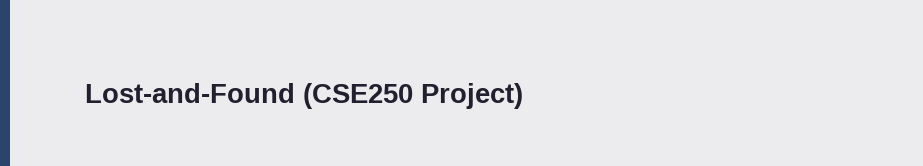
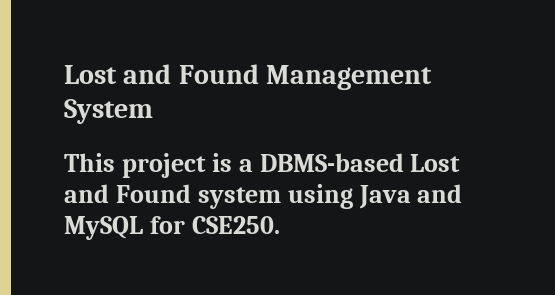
- Lost-and-Found (CSE250 Project)
+ Lost and Found Management System
+ This project is a DBMS-based Lost and Found system using Java and MySQL for CSE250.

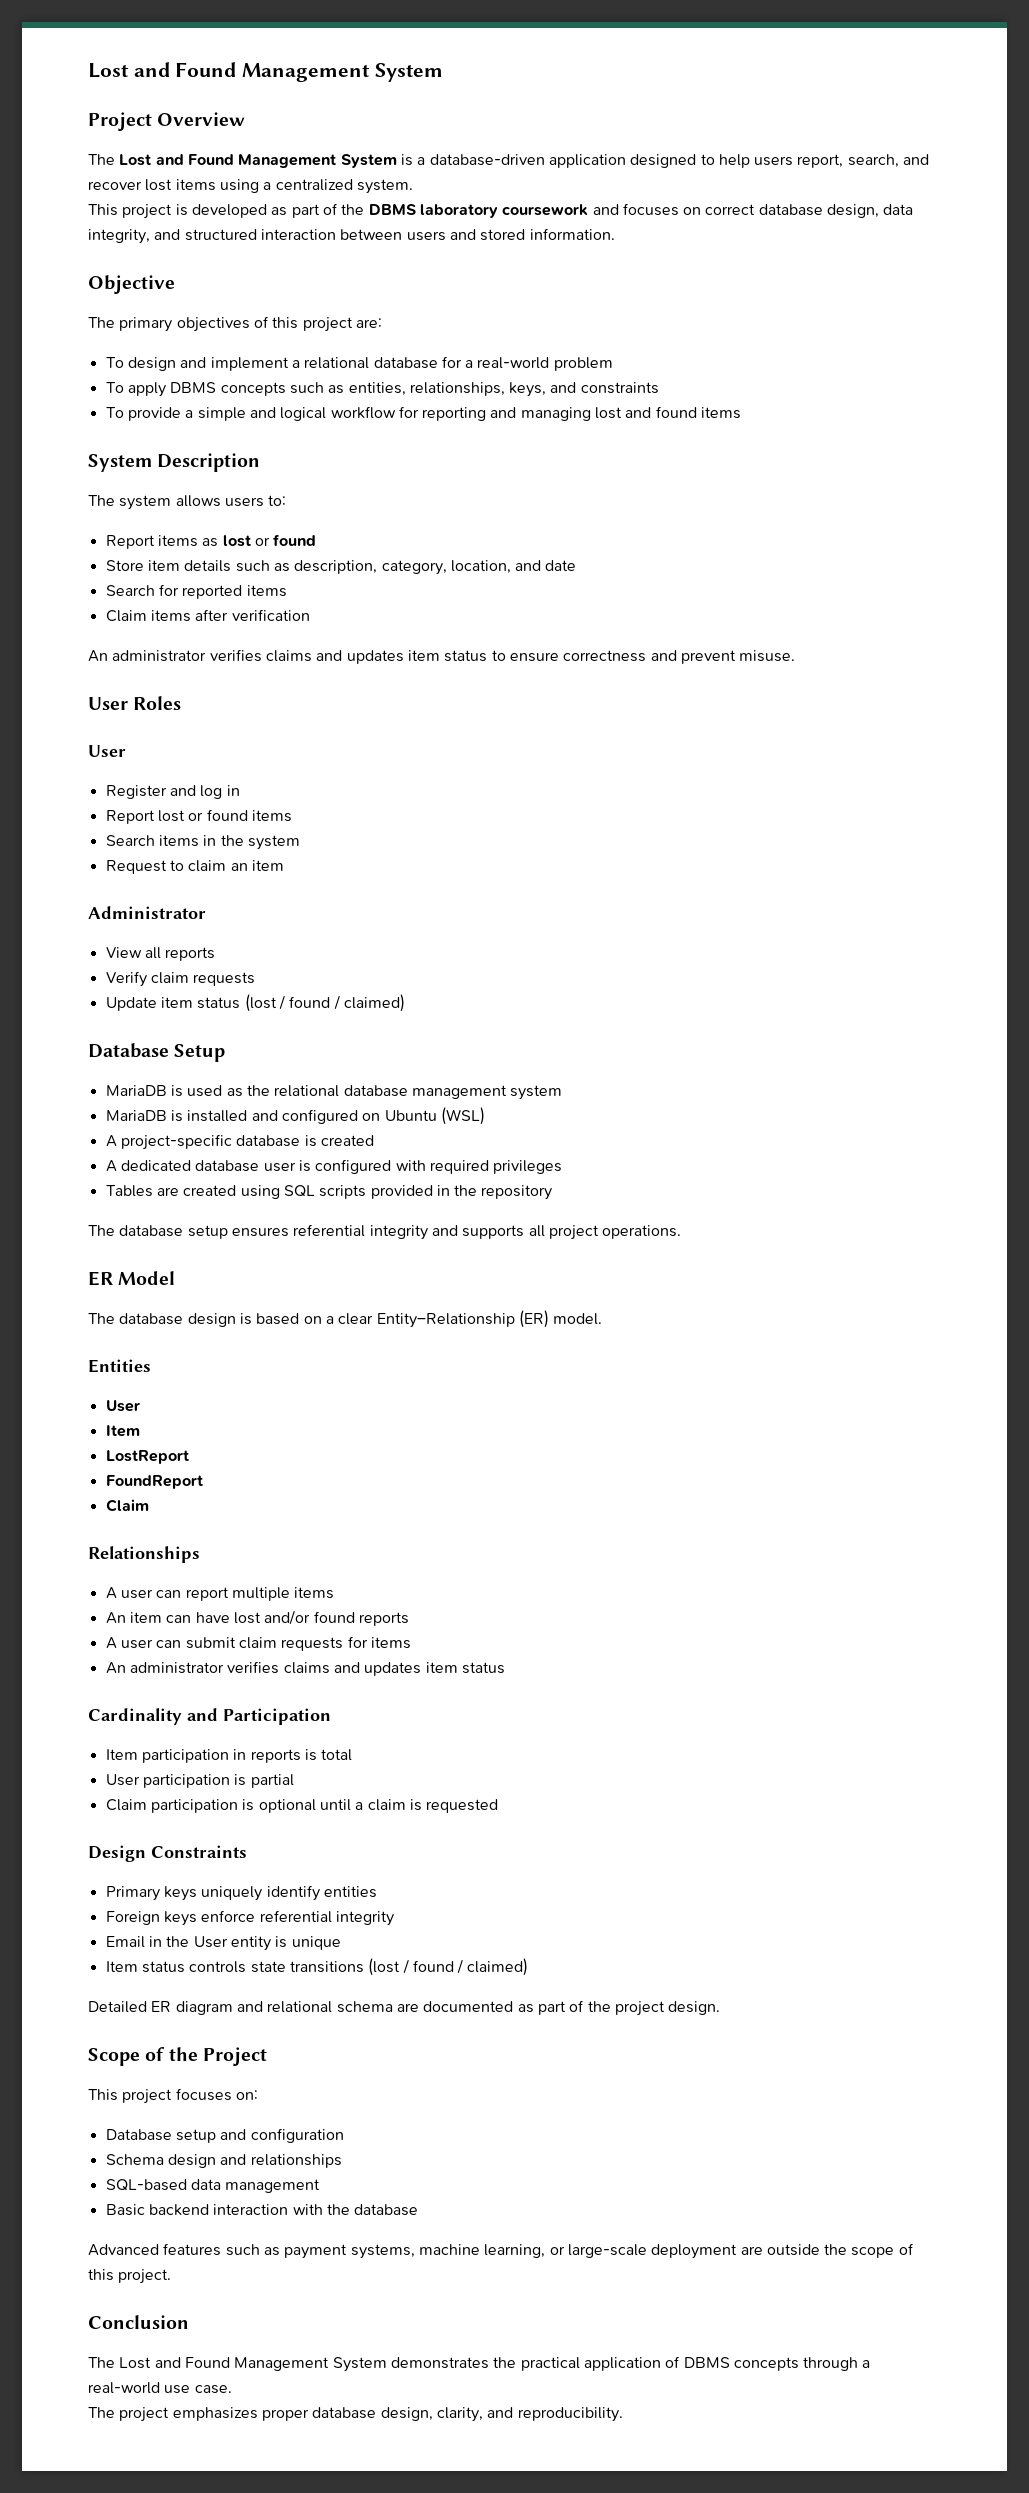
- This project is a DBMS-based Lost and Found system using Java and MySQL for CSE250.
+ Project Overview
+ The Lost and Found Management System is a database-driven application designed to help users report, search, and recover lost items using a centralized system.
+ This project is developed as part of the DBMS laboratory coursework and focuses on correct database design, data integrity, and structured interaction between users and stored information.
+ Objective
+ The primary objectives of this project are:
+ To design and implement a relational database for a real-world problem
+ To apply DBMS concepts such as entities, relationships, keys, and constraints
+ To provide a simple and logical workflow for reporting and managing lost and found items
+ System Description
+ The system allows users to:
+ Report items as lost or found
+ Store item details such as description, category, location, and date
+ Search for reported items
+ Claim items after verification
+ An administrator verifies claims and updates item status to ensure correctness and prevent misuse.
+ User Roles
+ User
+ Register and log in
+ Report lost or found items
+ Search items in the system
+ Request to claim an item
+ Administrator
+ View all reports
+ Verify claim requests
+ Update item status (lost / found / claimed)
+ Database Setup
+ MariaDB is used as the relational database management system
+ MariaDB is installed and configured on Ubuntu (WSL)
+ A project-specific database is created
+ A dedicated database user is configured with required privileges
+ Tables are created using SQL scripts provided in the repository
+ The database setup ensures referential integrity and supports all project operations.
+ ER Model
+ The database design is based on a clear Entity–Relationship (ER) model.
+ Entities
+ User
+ Item
+ LostReport
+ FoundReport
+ Claim
+ Relationships
+ A user can report multiple items
+ An item can have lost and/or found reports
+ A user can submit claim requests for items
+ An administrator verifies claims and updates item status
+ Cardinality and Participation
+ Item participation in reports is total
+ User participation is partial
+ Claim participation is optional until a claim is requested
+ Design Constraints
+ Primary keys uniquely identify entities
+ Foreign keys enforce referential integrity
+ Email in the User entity is unique
+ Item status controls state transitions (lost / found / claimed)
+ Detailed ER diagram and relational schema are documented as part of the project design.
+ Scope of the Project
+ This project focuses on:
+ Database setup and configuration
+ Schema design and relationships
+ SQL-based data management
+ Basic backend interaction with the database
+ Advanced features such as payment systems, machine learning, or large-scale deployment are outside the scope of this project.
+ Conclusion
+ The Lost and Found Management System demonstrates the practical application of DBMS concepts through a real-world use case.
+ The project emphasizes proper database design, clarity, and reproducibility.

